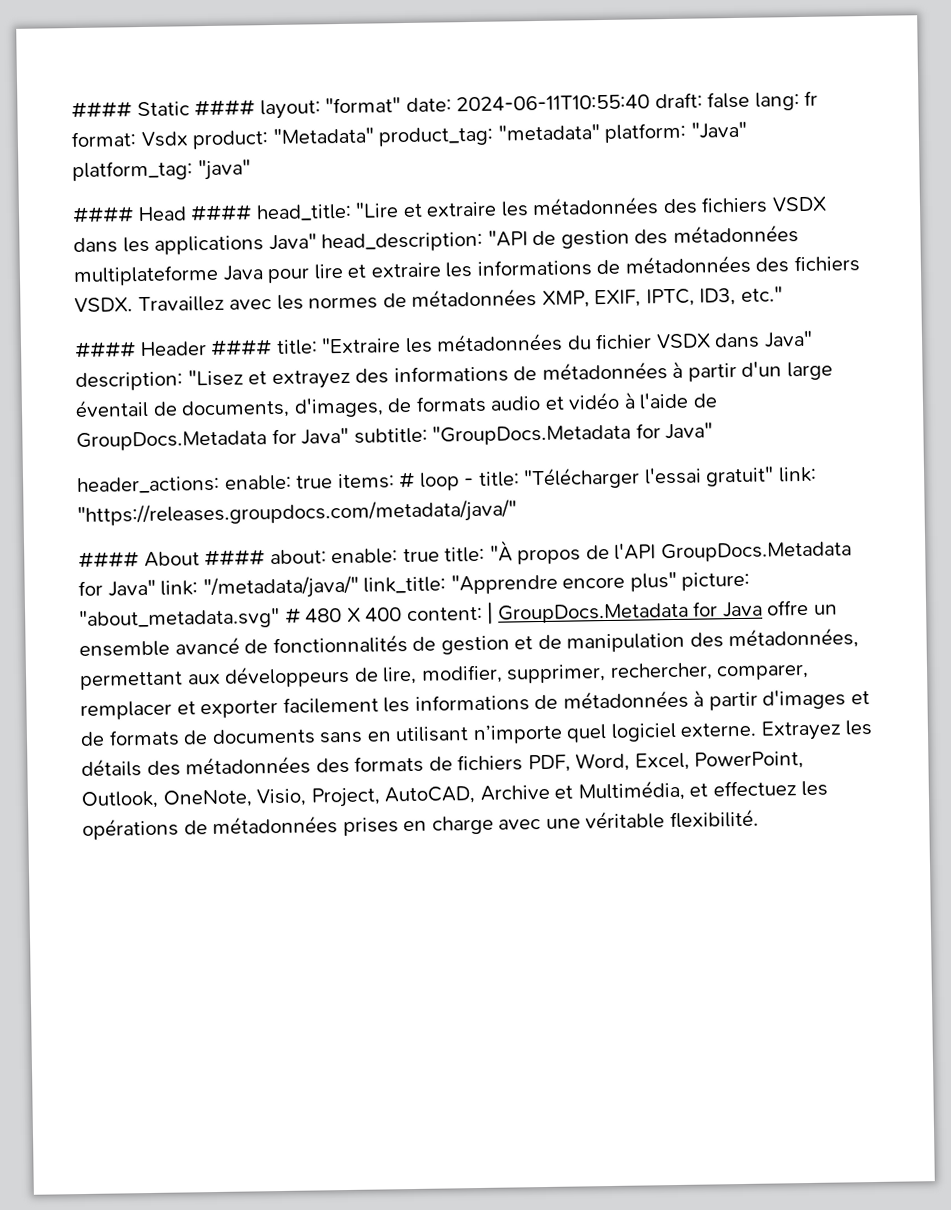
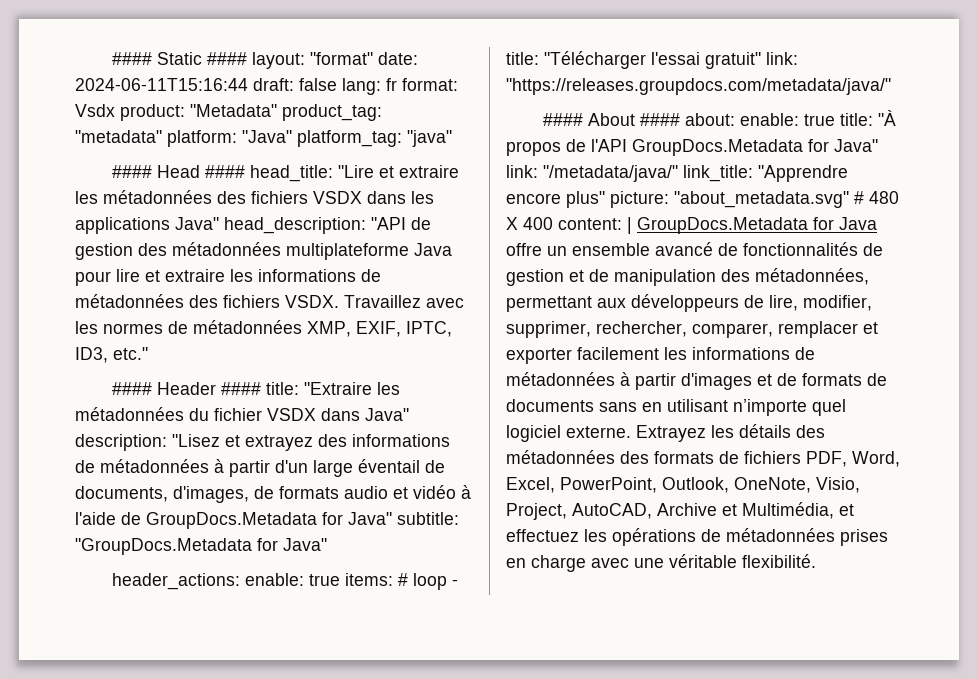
- #### Static #### layout: "format" date: 2024-06-11T10:55:40 draft: false lang: fr format: Vsdx product: "Metadata" product_tag: "metadata" platform: "Java" platform_tag: "java"
+ #### Static #### layout: "format" date: 2024-06-11T15:16:44 draft: false lang: fr format: Vsdx product: "Metadata" product_tag: "metadata" platform: "Java" platform_tag: "java"

